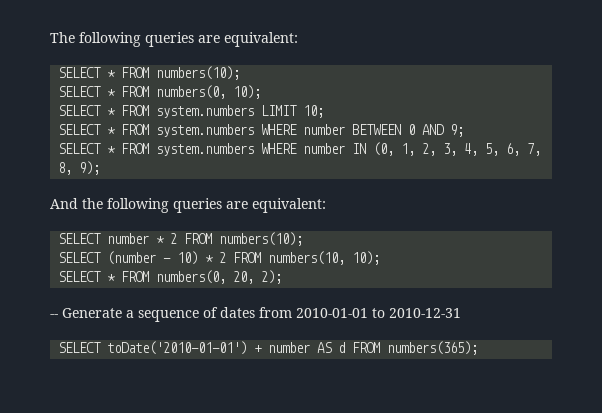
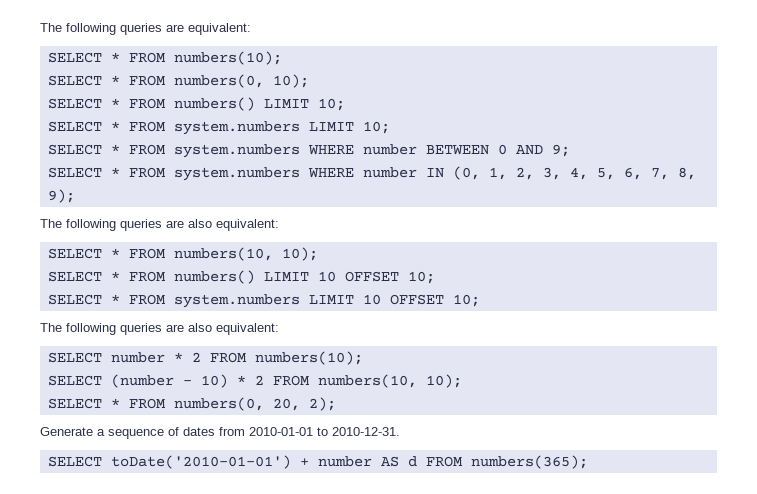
+ SELECT * FROM numbers() LIMIT 10;
  SELECT * FROM system.numbers WHERE number IN (0, 1, 2, 3, 4, 5, 6, 7, 8, 9);
- And the following queries are equivalent:
+ The following queries are also equivalent:
+ SELECT * FROM numbers(10, 10);
+ SELECT * FROM numbers() LIMIT 10 OFFSET 10;
+ SELECT * FROM system.numbers LIMIT 10 OFFSET 10;
+ The following queries are also equivalent:
- -- Generate a sequence of dates from 2010-01-01 to 2010-12-31
+ Generate a sequence of dates from 2010-01-01 to 2010-12-31.

